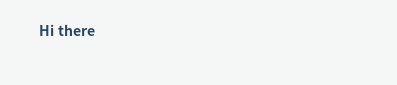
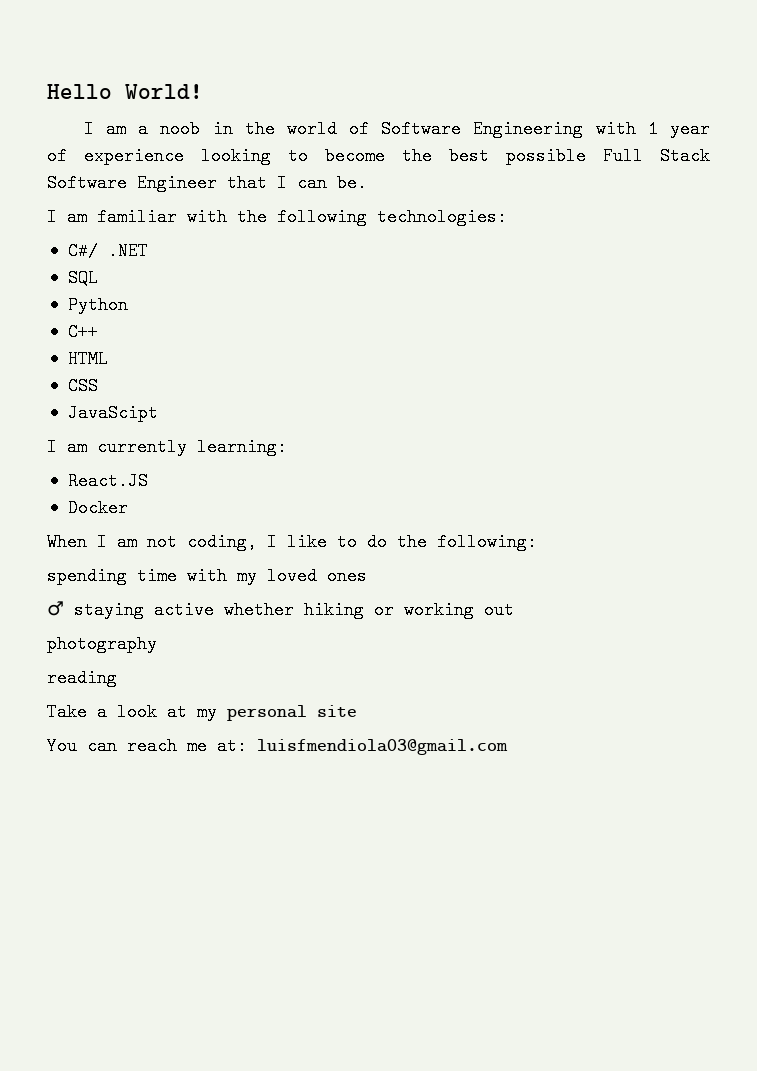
- Hi there
+ Hello World!
+ I am a noob in the world of Software Engineering with 1 year of experience looking to become the best possible Full Stack Software Engineer that I can be.
+ I am familiar with the following technologies:
+ C#/ .NET
+ SQL
+ Python
+ C++
+ HTML
+ CSS
+ JavaScipt
+ I am currently learning:
+ React.JS
+ Docker
+ When I am not coding, I like to do the following:
+ spending time with my loved ones
+ ♂ staying active whether hiking or working out
+ photography
+ reading
+ Take a look at my personal site
+ You can reach me at: luisfmendiola03@gmail.com

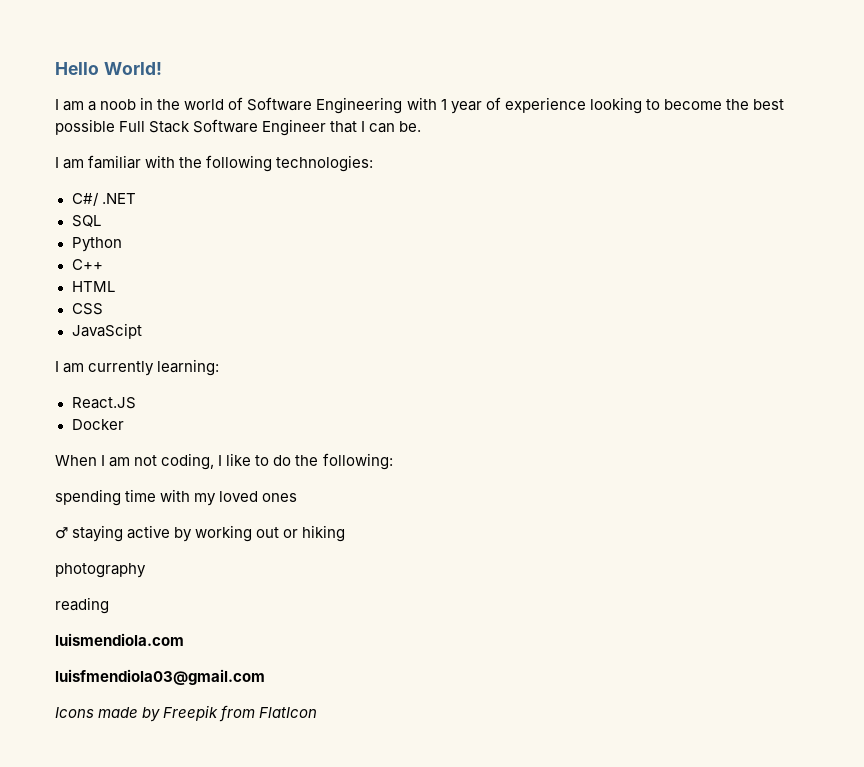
- ♂ staying active whether hiking or working out
+ ♂ staying active by working out or hiking
- Take a look at my personal site
- You can reach me at: luisfmendiola03@gmail.com
+ luismendiola.com
+ luisfmendiola03@gmail.com
+ Icons made by Freepik from FlatIcon

